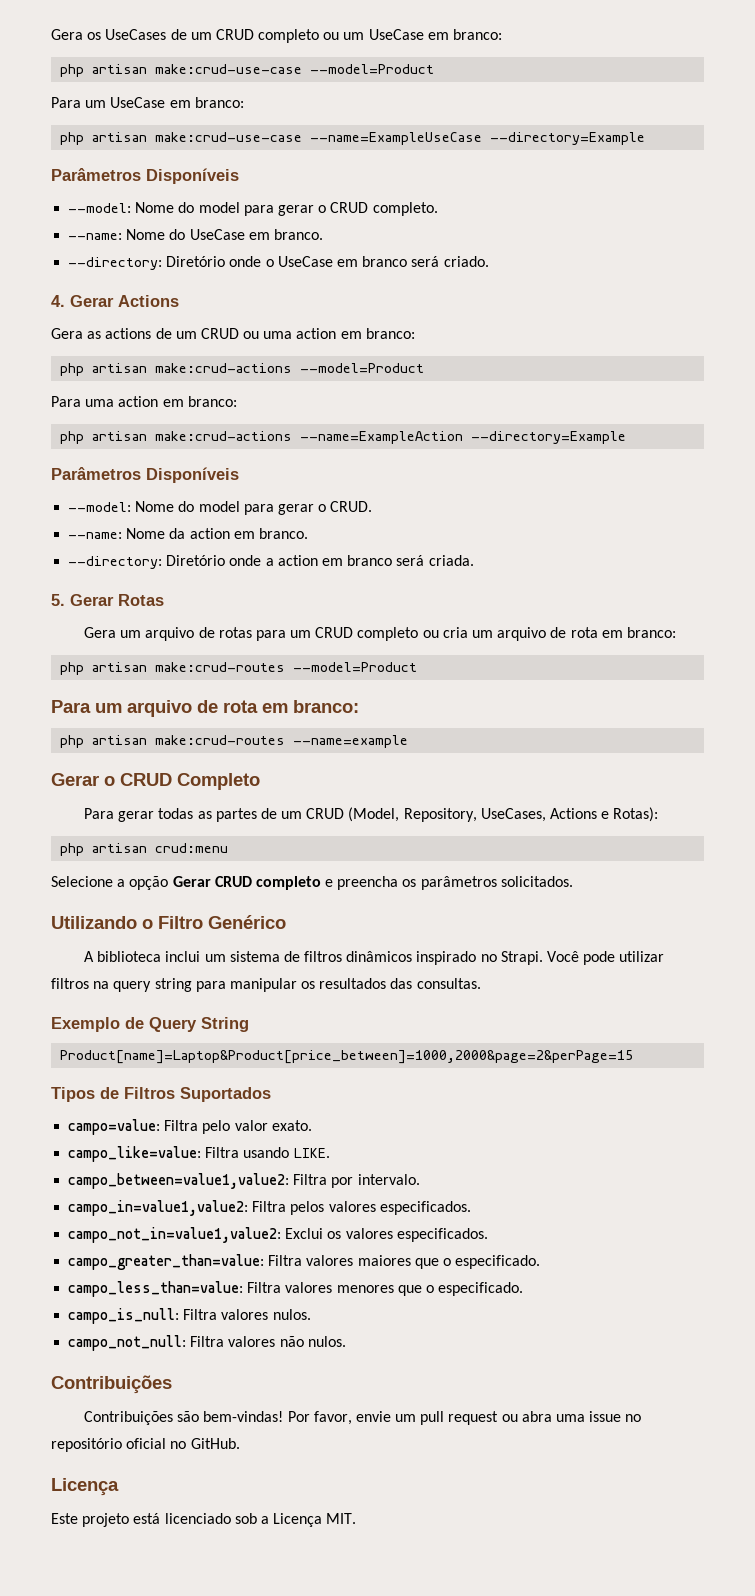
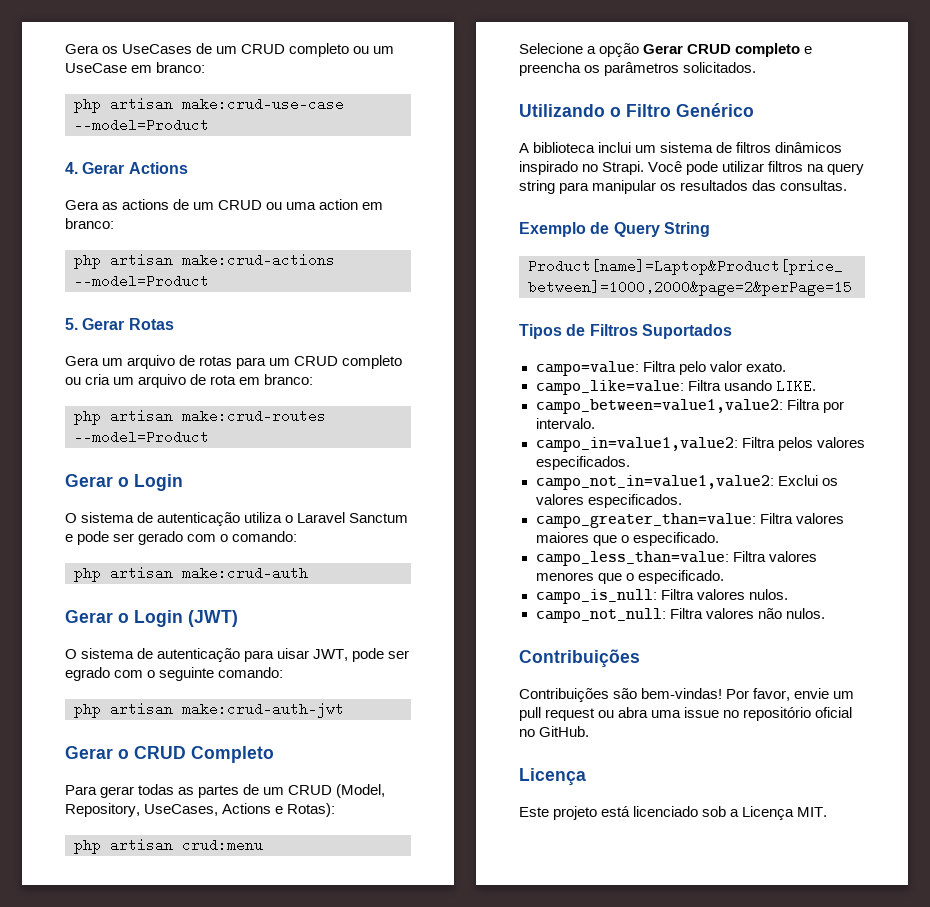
- Para um UseCase em branco:
- php artisan make:crud-use-case --name=ExampleUseCase --directory=Example
- Parâmetros Disponíveis
- --model: Nome do model para gerar o CRUD completo.
- --name: Nome do UseCase em branco.
- --directory: Diretório onde o UseCase em branco será criado.
- Para uma action em branco:
- php artisan make:crud-actions --name=ExampleAction --directory=Example
- Parâmetros Disponíveis
- --model: Nome do model para gerar o CRUD.
- --name: Nome da action em branco.
- --directory: Diretório onde a action em branco será criada.
  php artisan make:crud-routes --model=Product
- Para um arquivo de rota em branco:
- php artisan make:crud-routes --name=example
+ Gerar o Login
+ O sistema de autenticação utiliza o Laravel Sanctum e pode ser gerado com o comando:
+ php artisan make:crud-auth
+ Gerar o Login (JWT)
+ O sistema de autenticação para uisar JWT, pode ser egrado com o seguinte comando:
+ php artisan make:crud-auth-jwt

